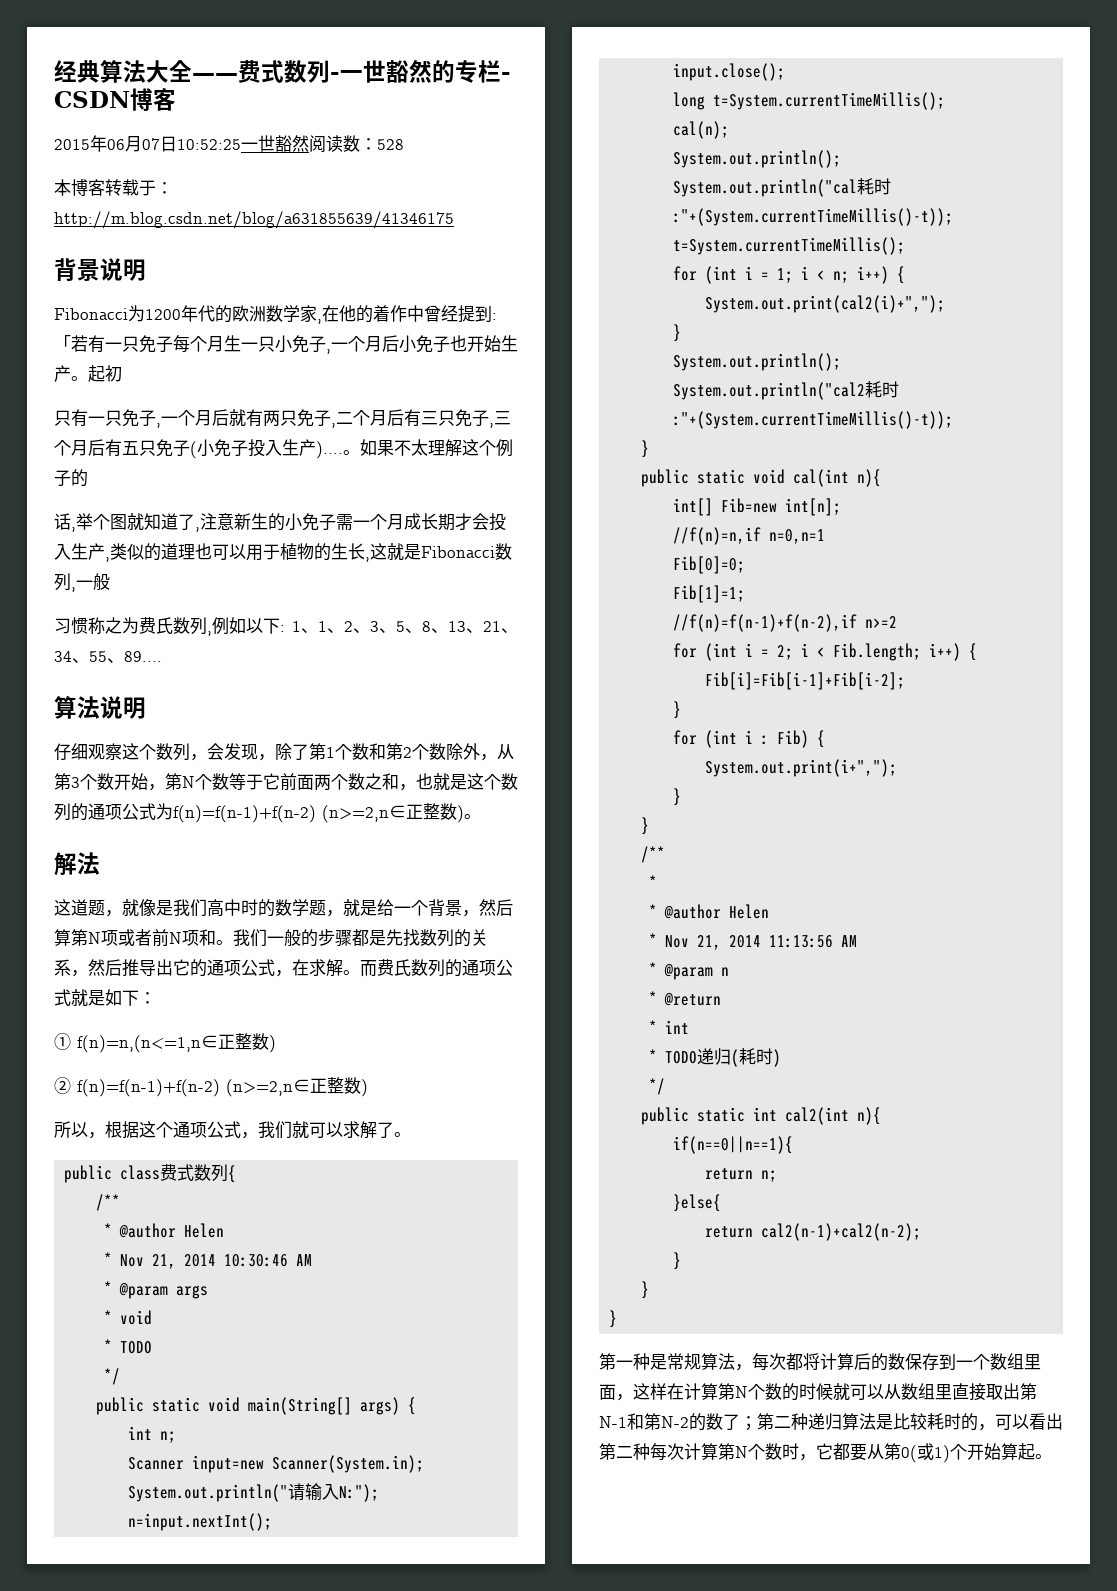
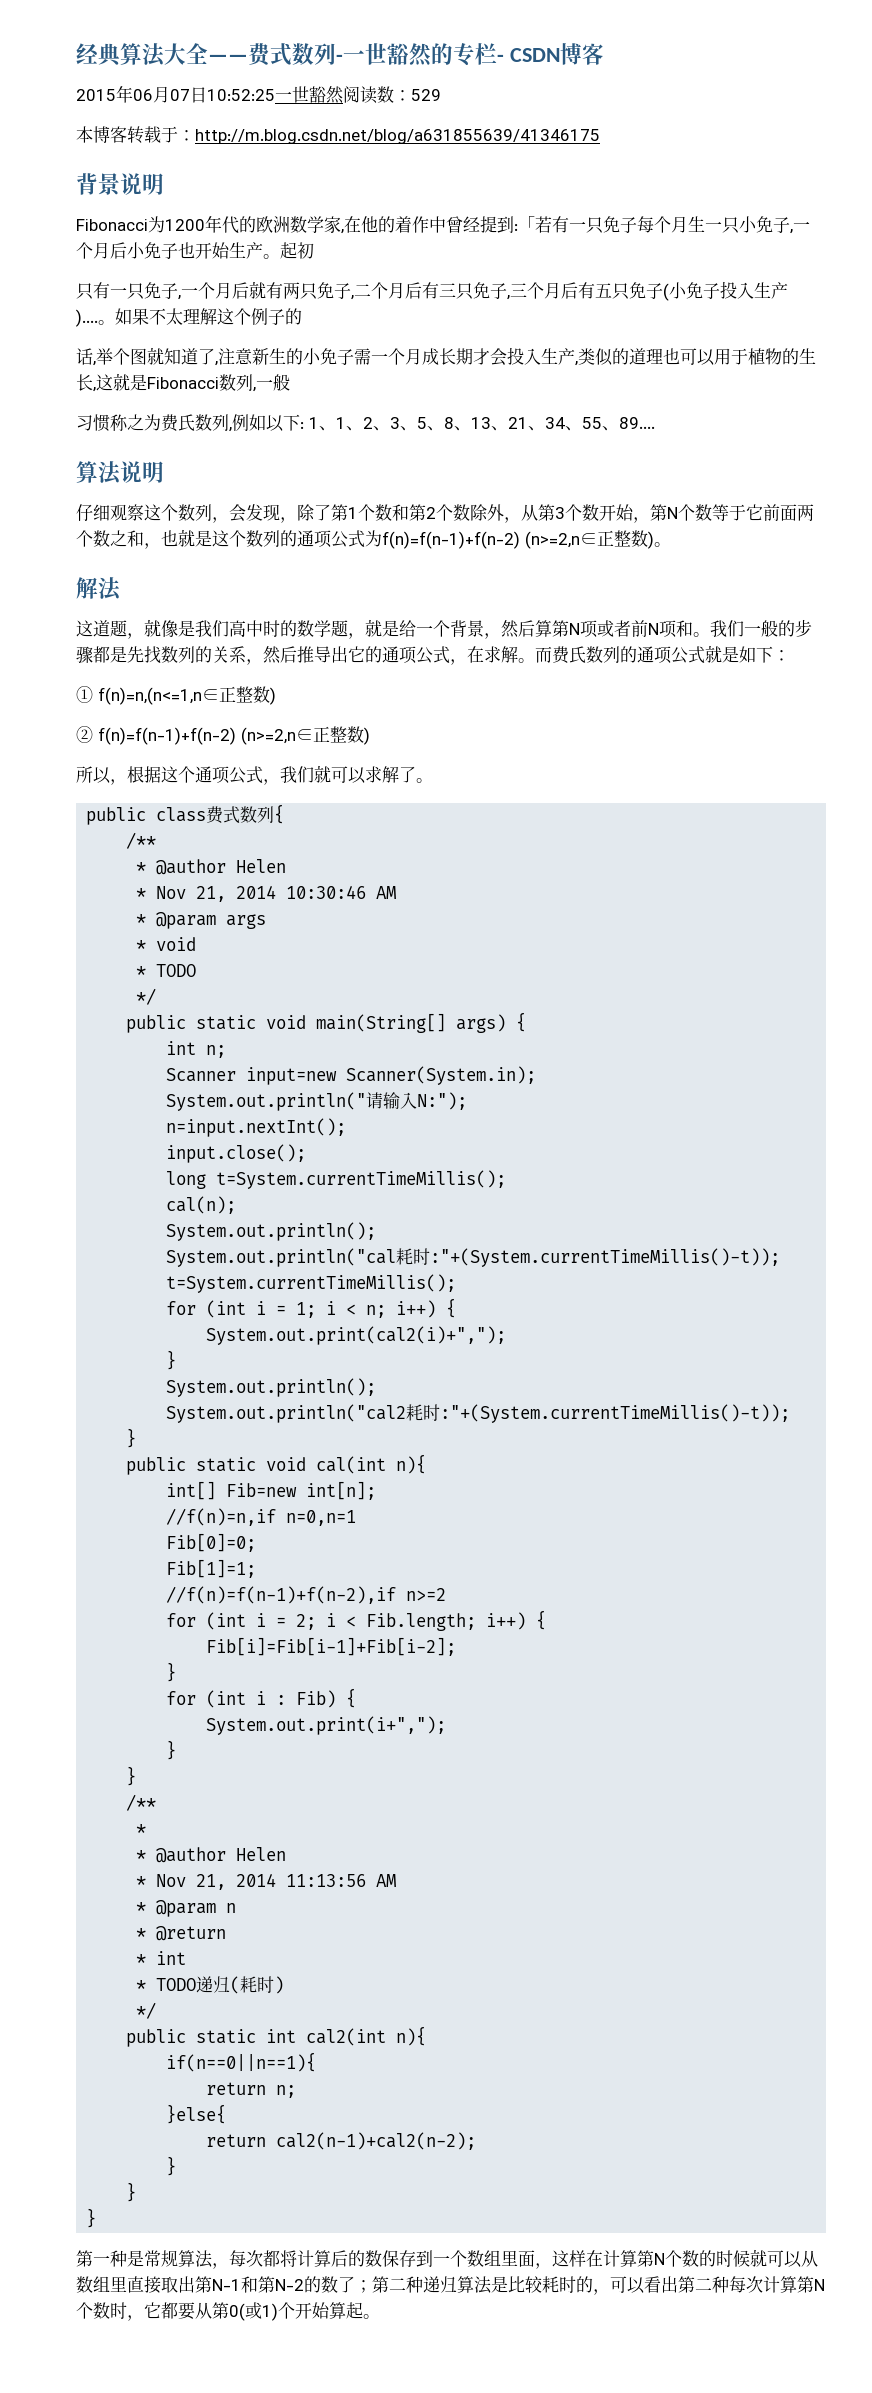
- 2015年06月07日10:52:25一世豁然阅读数：528
+ 2015年06月07日10:52:25一世豁然阅读数：529

